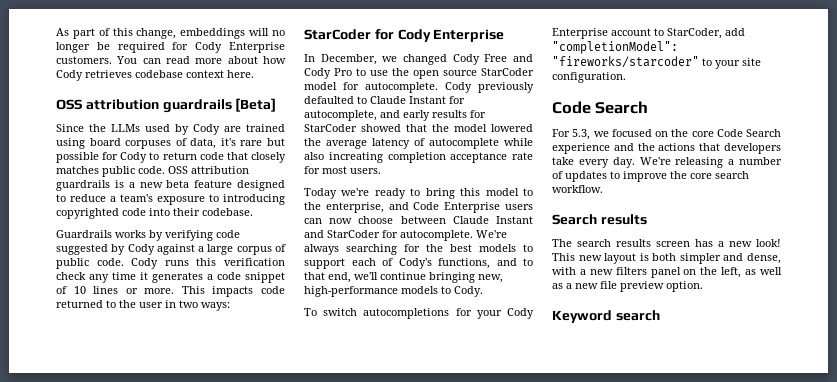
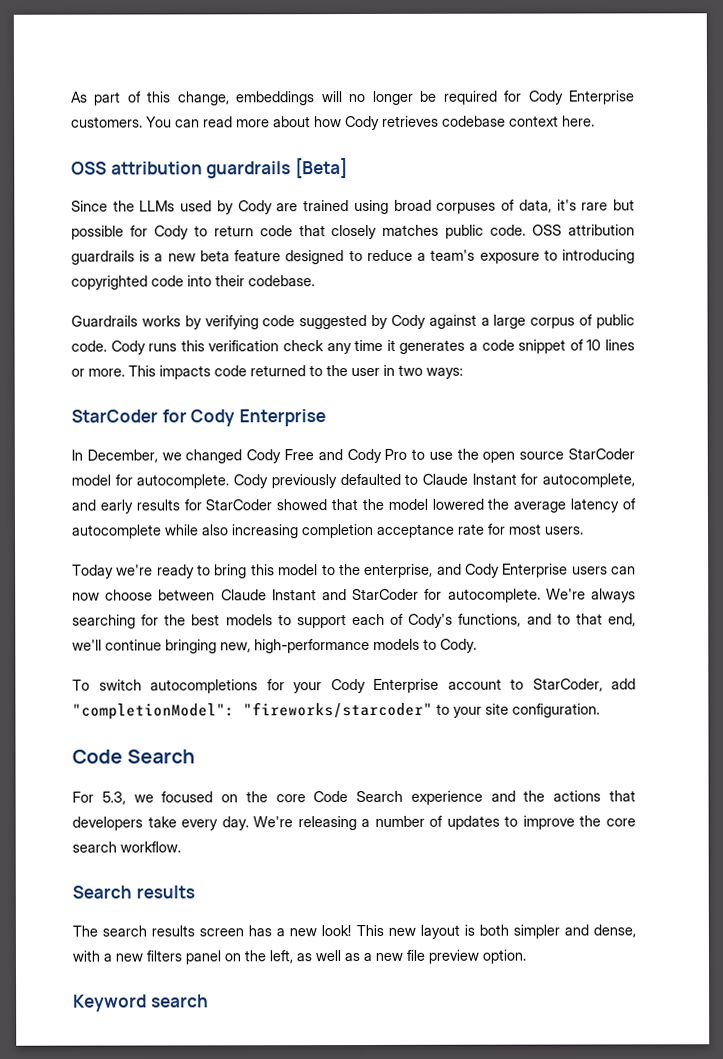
- Since the LLMs used by Cody are trained using board corpuses of data, it's rare but possible for Cody to return code that closely matches public code.
+ Since the LLMs used by Cody are trained using broad corpuses of data, it's rare but possible for Cody to return code that closely matches public code.
- Cody previously defaulted to Claude Instant for autocomplete, and early results for StarCoder showed that the model lowered the average latency of autocomplete while also increating completion acceptance rate for most users.
+ Cody previously defaulted to Claude Instant for autocomplete, and early results for StarCoder showed that the model lowered the average latency of autocomplete while also increasing completion acceptance rate for most users.
- Today we're ready to bring this model to the enterprise, and Code Enterprise users can now choose between Claude Instant and StarCoder for autocomplete.
+ Today we're ready to bring this model to the enterprise, and Cody Enterprise users can now choose between Claude Instant and StarCoder for autocomplete.

